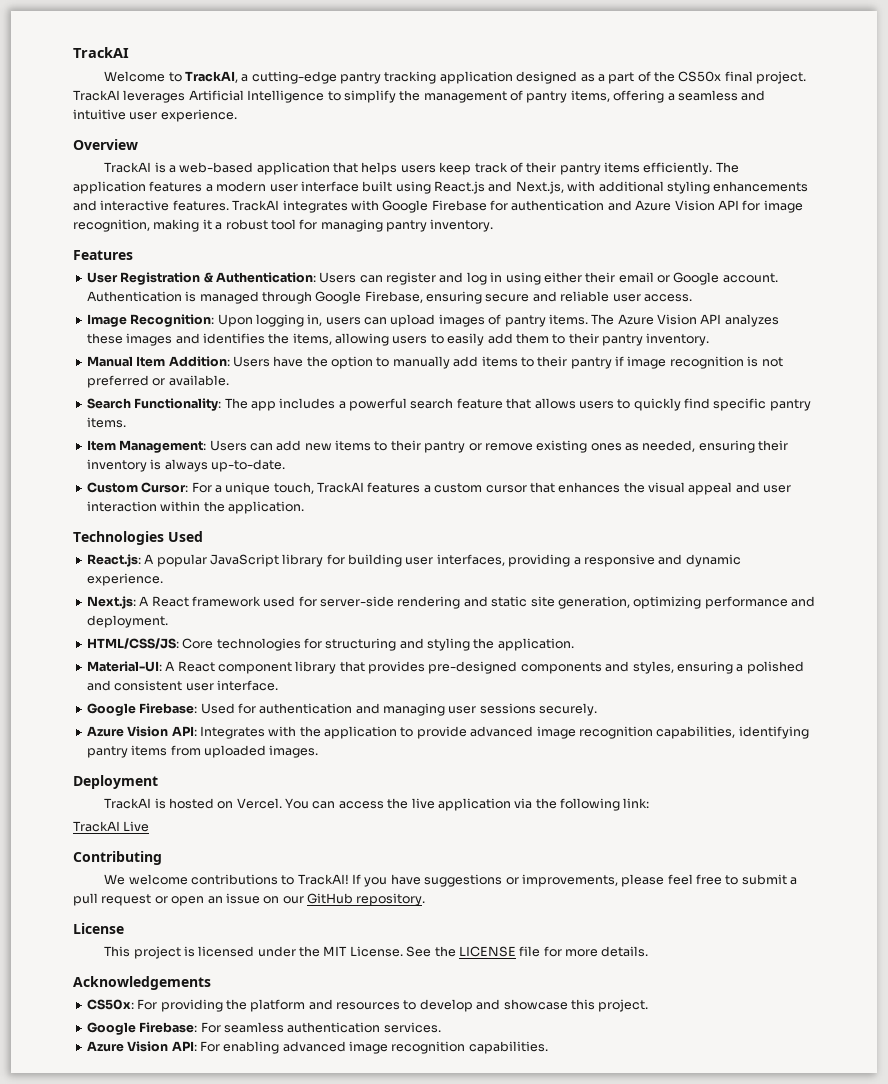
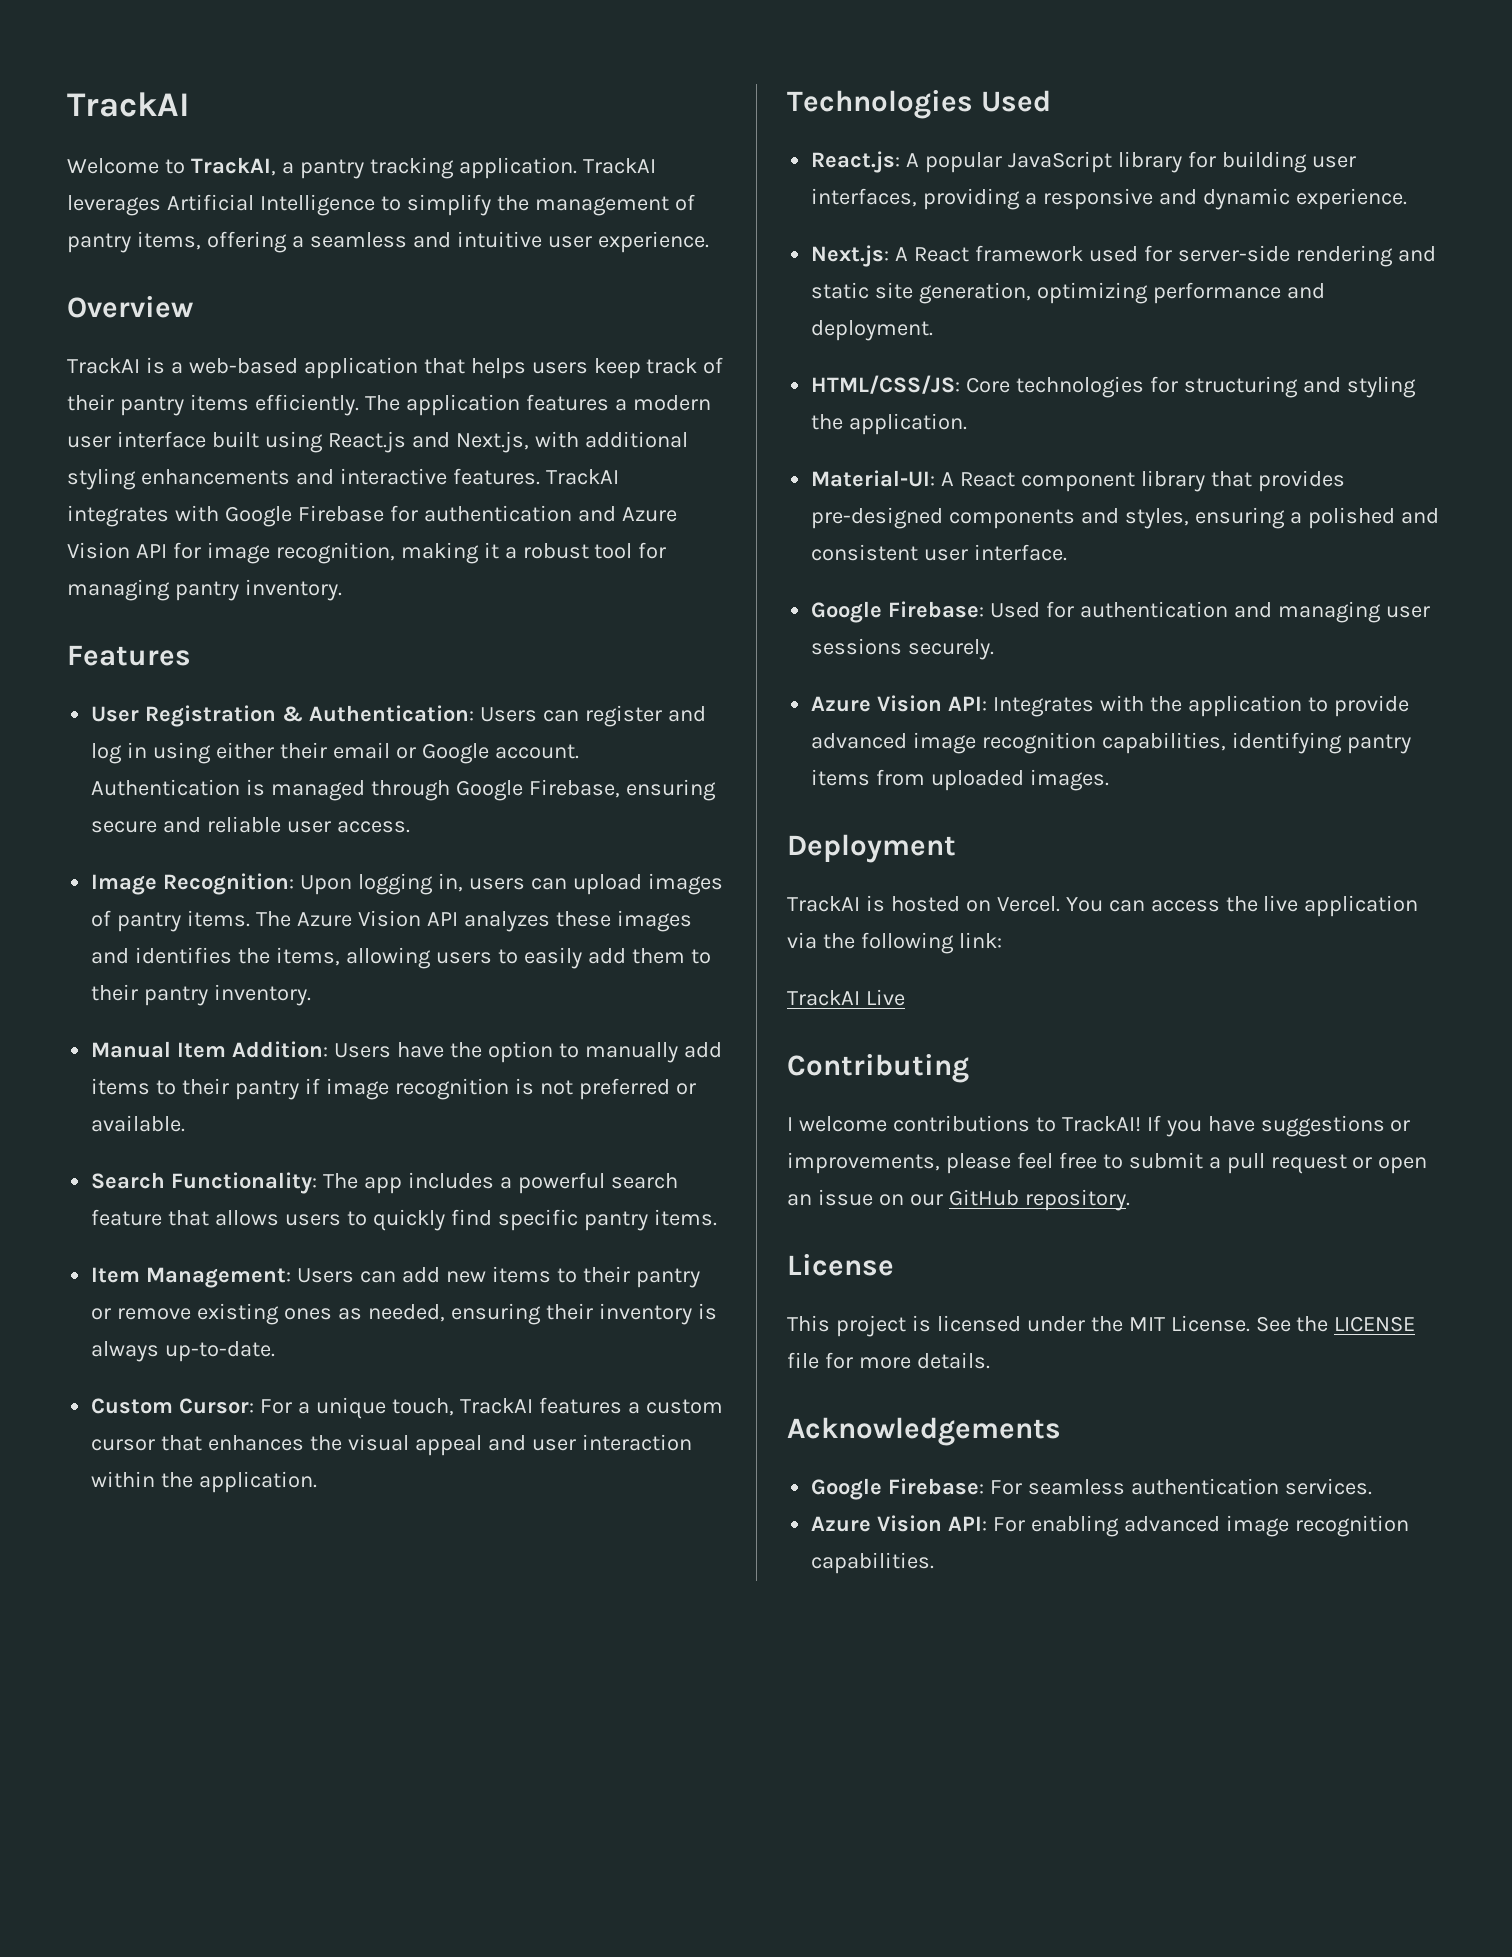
- Welcome to TrackAI, a cutting-edge pantry tracking application designed as a part of the CS50x final project.
+ Welcome to TrackAI, a pantry tracking application.
- We welcome contributions to TrackAI!
+ I welcome contributions to TrackAI!
- CS50x: For providing the platform and resources to develop and showcase this project.

